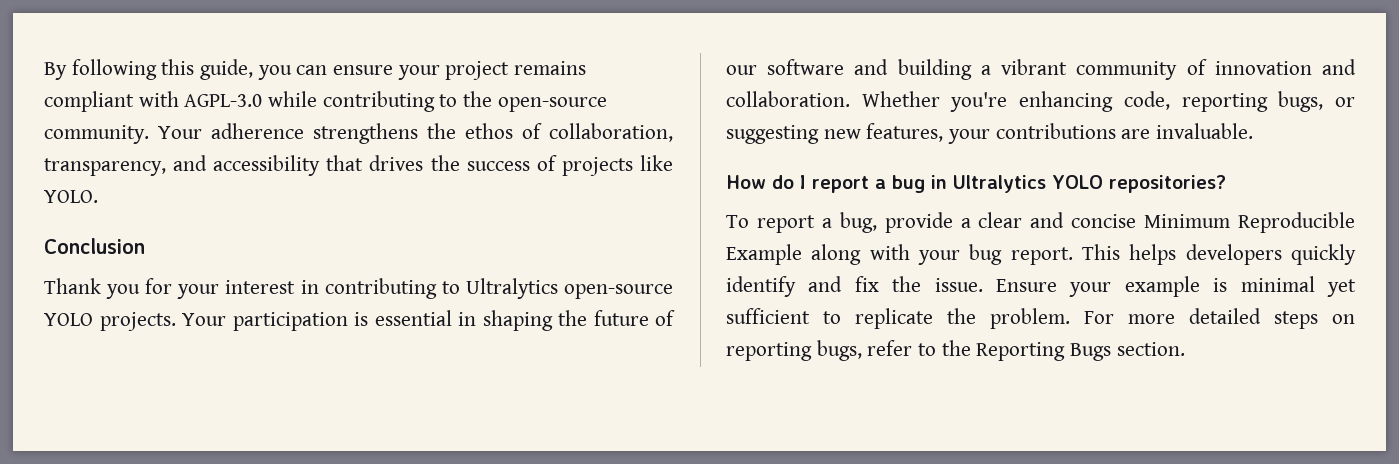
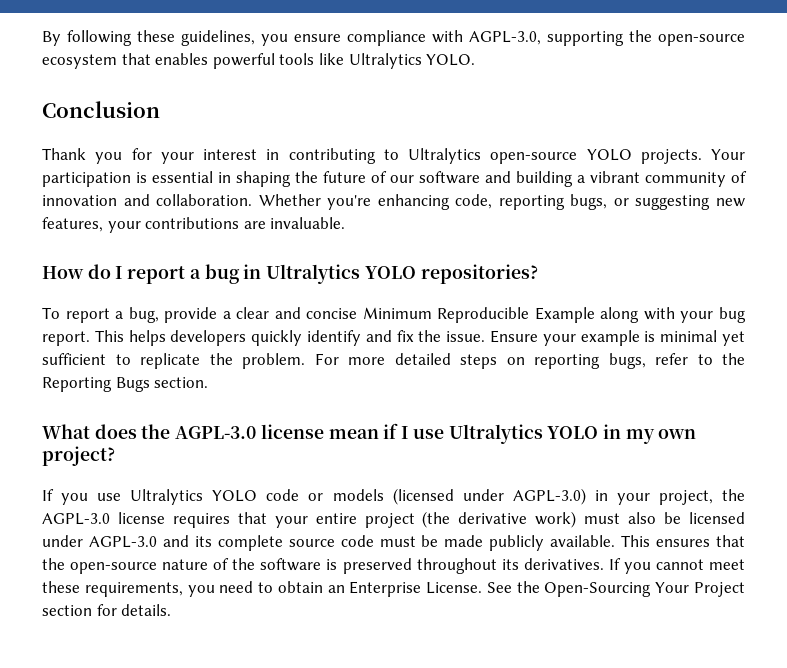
- By following this guide, you can ensure your project remains compliant with AGPL-3.0 while contributing to the open-source community. Your adherence strengthens the ethos of collaboration, transparency, and accessibility that drives the success of projects like YOLO.
+ By following these guidelines, you ensure compliance with AGPL-3.0, supporting the open-source ecosystem that enables powerful tools like Ultralytics YOLO.
+ What does the AGPL-3.0 license mean if I use Ultralytics YOLO in my own project?
+ If you use Ultralytics YOLO code or models (licensed under AGPL-3.0) in your project, the AGPL-3.0 license requires that your entire project (the derivative work) must also be licensed under AGPL-3.0 and its complete source code must be made publicly available. This ensures that the open-source nature of the software is preserved throughout its derivatives. If you cannot meet these requirements, you need to obtain an Enterprise License. See the Open-Sourcing Your Project section for details.

